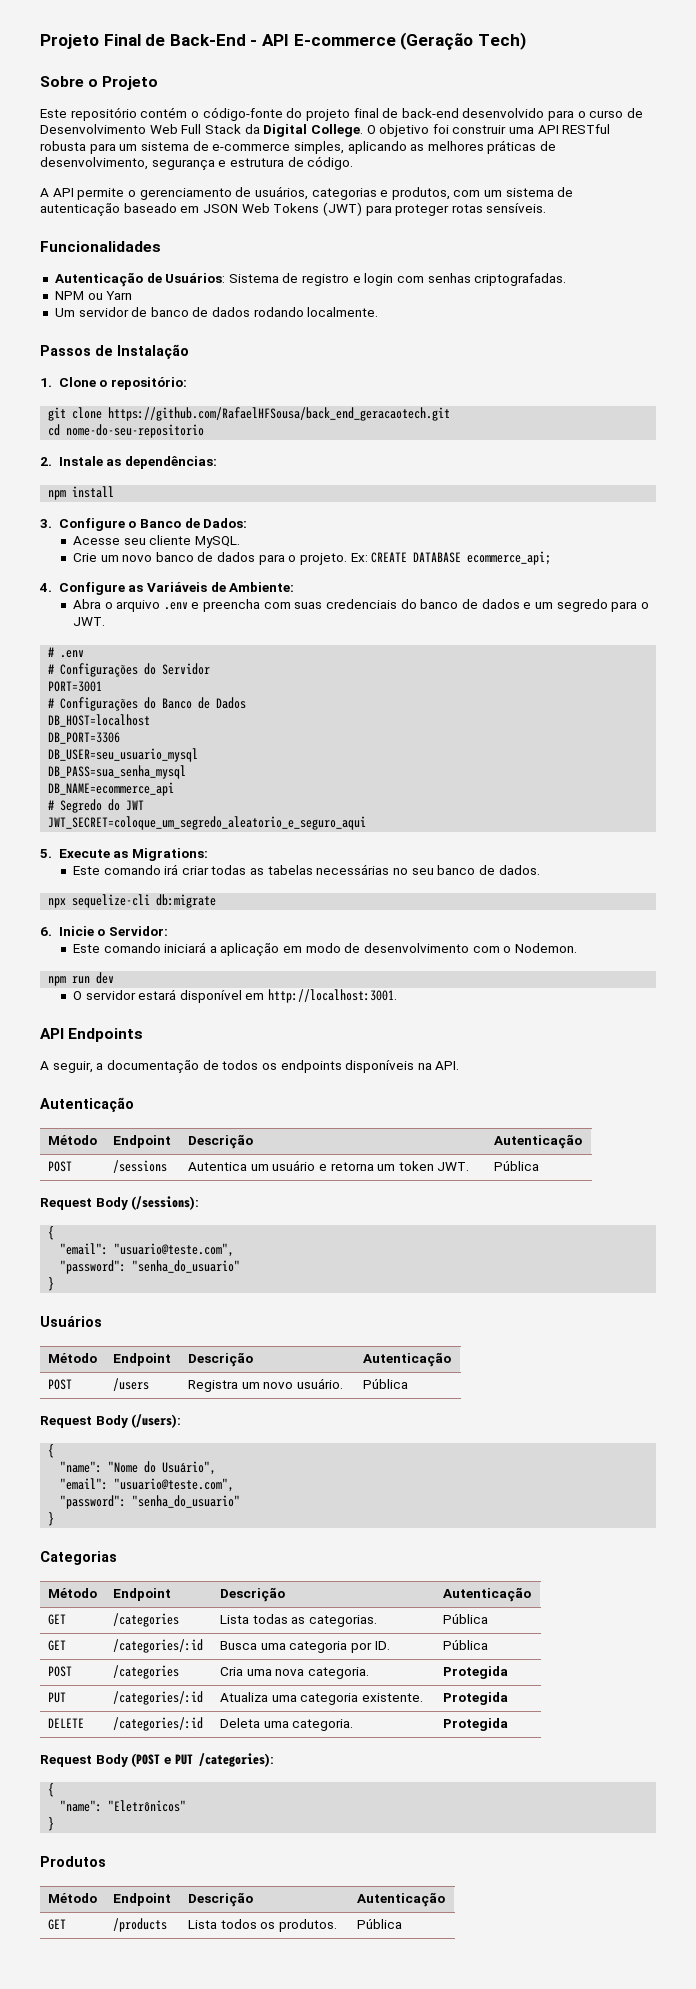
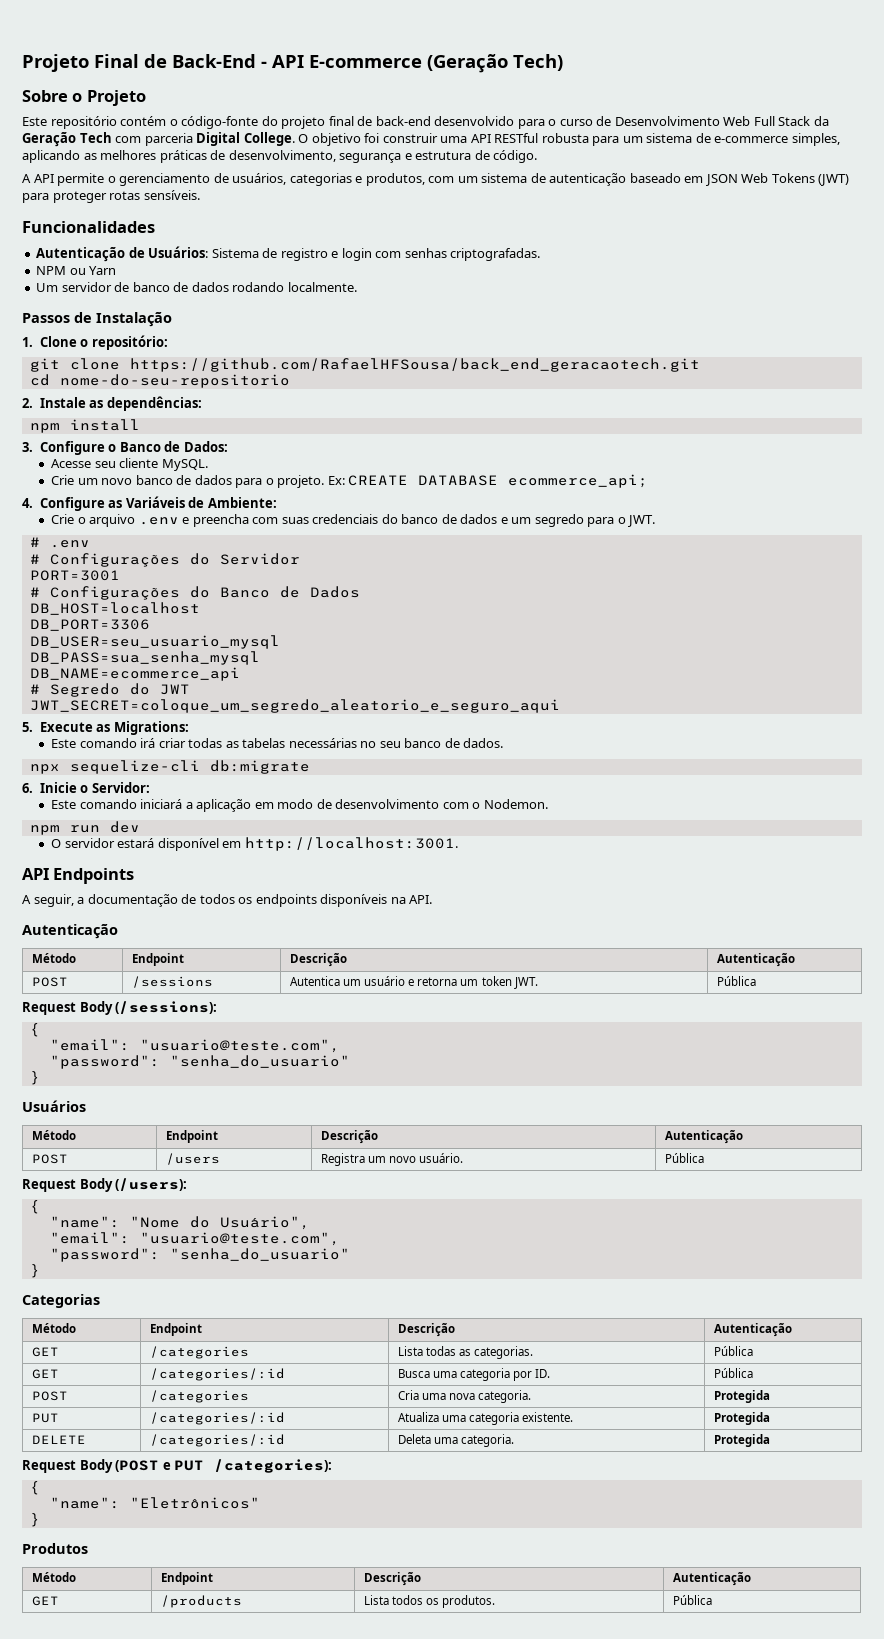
- Este repositório contém o código-fonte do projeto final de back-end desenvolvido para o curso de Desenvolvimento Web Full Stack da Digital College.
+ Este repositório contém o código-fonte do projeto final de back-end desenvolvido para o curso de Desenvolvimento Web Full Stack da Geração Tech com parceria Digital College.
- Abra o arquivo .env e preencha com suas credenciais do banco de dados e um segredo para o JWT.
+ Crie o arquivo .env e preencha com suas credenciais do banco de dados e um segredo para o JWT.

